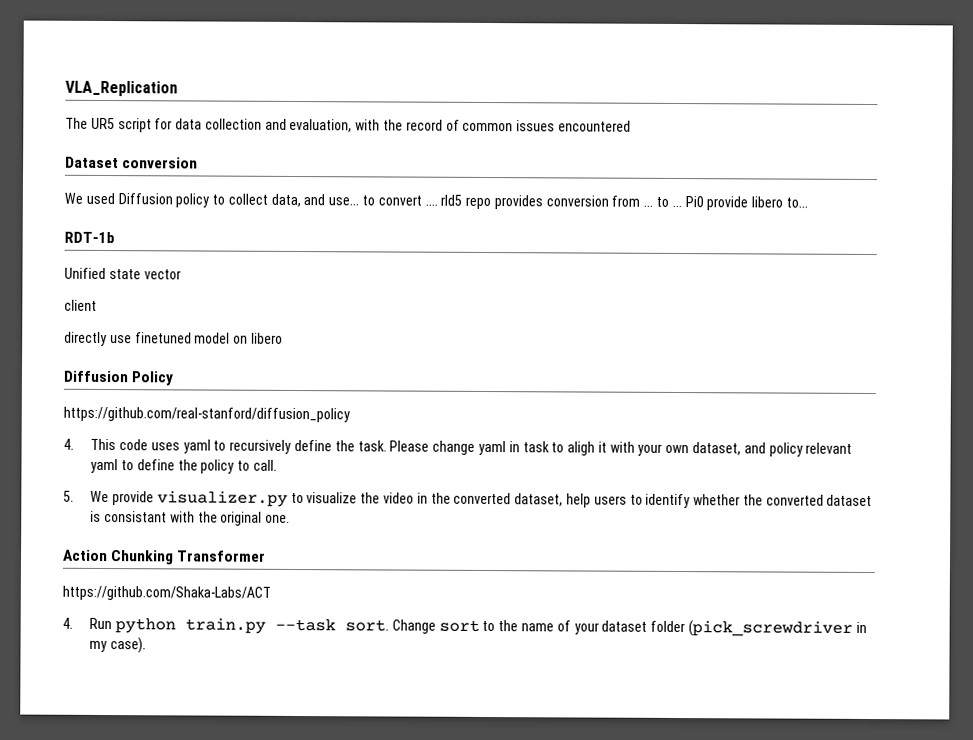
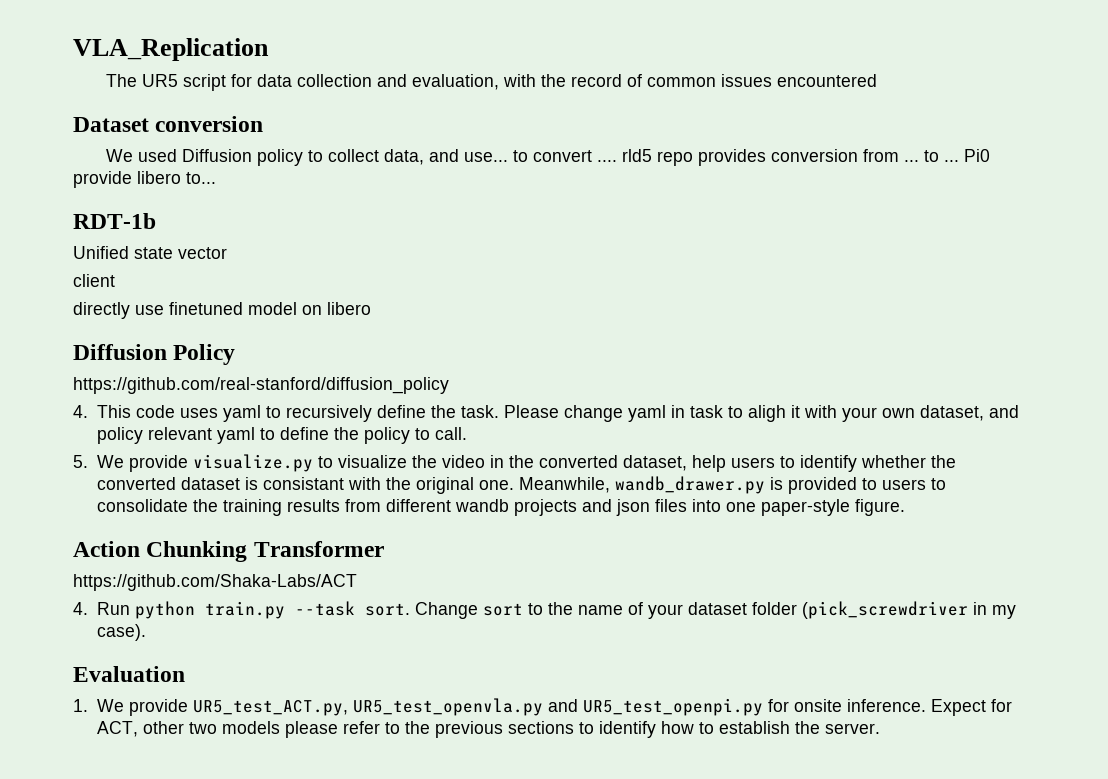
- 5. We provide visualizer.py to visualize the video in the converted dataset, help users to identify whether the converted dataset is consistant with the original one.
+ 5. We provide visualize.py to visualize the video in the converted dataset, help users to identify whether the converted dataset is consistant with the original one. Meanwhile, wandb_drawer.py is provided to users to consolidate the training results from different wandb projects and json files into one paper-style figure.
+ Evaluation
+ 1. We provide UR5_test_ACT.py, UR5_test_openvla.py and UR5_test_openpi.py for onsite inference. Expect for ACT, other two models please refer to the previous sections to identify how to establish the server.

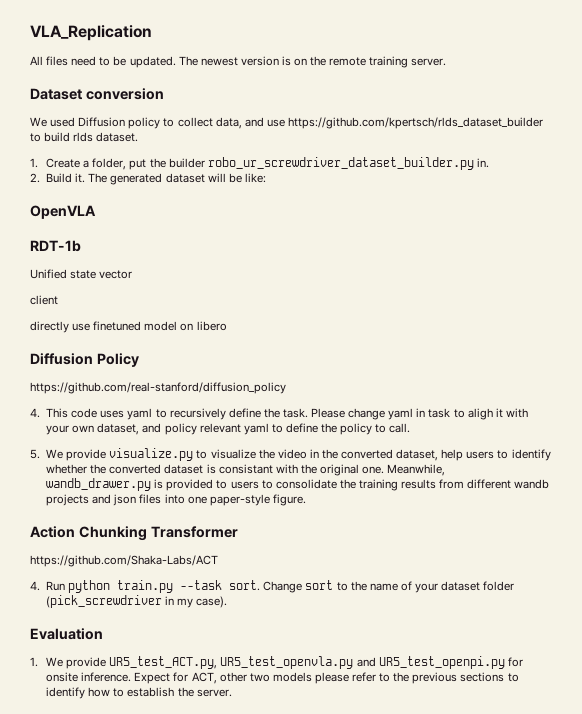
- The UR5 script for data collection and evaluation, with the record of common issues encountered
+ All files need to be updated. The newest version is on the remote training server.
- We used Diffusion policy to collect data, and use... to convert .... rld5 repo provides conversion from ... to ... Pi0 provide libero to...
+ We used Diffusion policy to collect data, and use https://github.com/kpertsch/rlds_dataset_builder to build rlds dataset.
+ 1. Create a folder, put the builder robo_ur_screwdriver_dataset_builder.py in.
+ 2. Build it. The generated dataset will be like:
+ OpenVLA

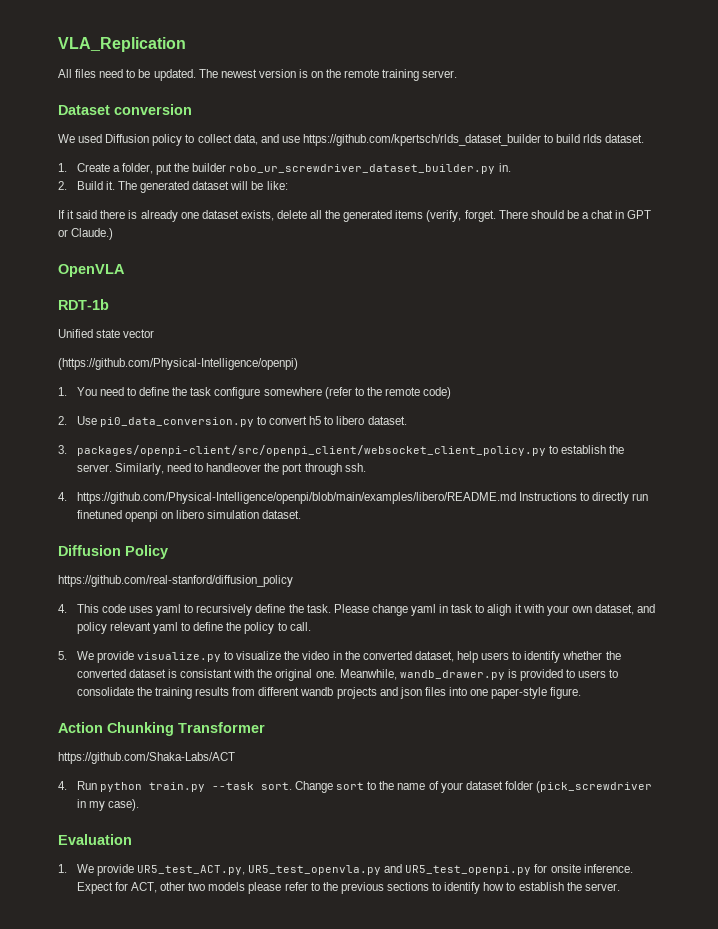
+ If it said there is already one dataset exists, delete all the generated items (verify, forget. There should be a chat in GPT or Claude.)
- client
- directly use finetuned model on libero
+ (https://github.com/Physical-Intelligence/openpi)
+ 1. You need to define the task configure somewhere (refer to the remote code)
+ 2. Use pi0_data_conversion.py to convert h5 to libero dataset.
+ 3. packages/openpi-client/src/openpi_client/websocket_client_policy.py to establish the server. Similarly, need to handleover the port through ssh.
+ 4. https://github.com/Physical-Intelligence/openpi/blob/main/examples/libero/README.md Instructions to directly run finetuned openpi on libero simulation dataset.

